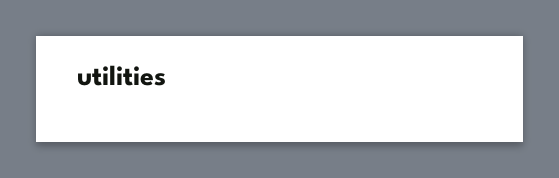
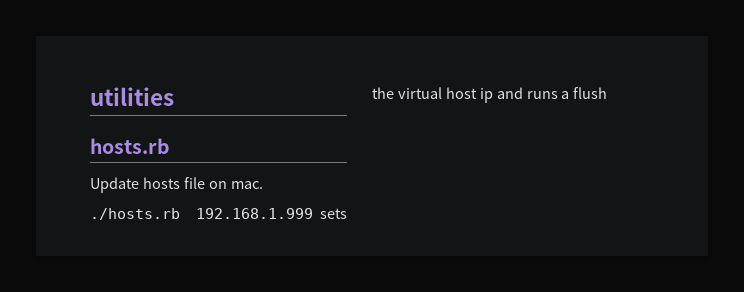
+ hosts.rb
+ Update hosts file on mac.
+ ./hosts.rb 192.168.1.999 sets the virtual host ip and runs a flush

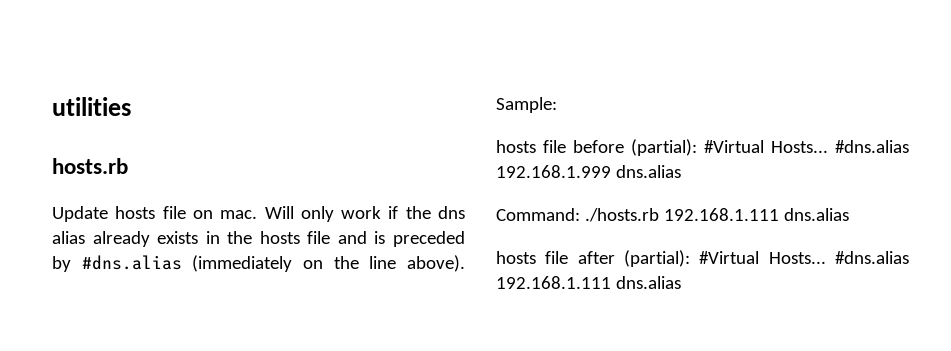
- Update hosts file on mac.
- ./hosts.rb 192.168.1.999 sets the virtual host ip and runs a flush
+ Update hosts file on mac. Will only work if the dns alias already exists in the hosts file and is preceded by #dns.alias (immediately on the line above). Sample:
+ hosts file before (partial): #Virtual Hosts... #dns.alias 192.168.1.999 dns.alias
+ Command: ./hosts.rb 192.168.1.111 dns.alias
+ hosts file after (partial): #Virtual Hosts... #dns.alias 192.168.1.111 dns.alias

